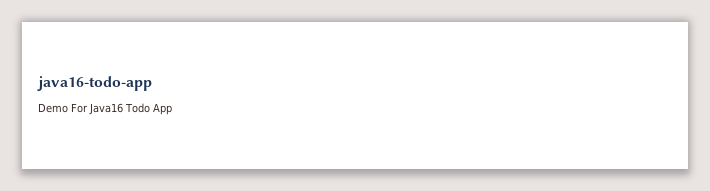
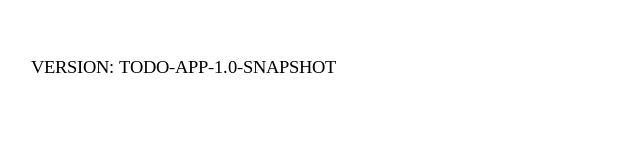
- java16-todo-app
- Demo For Java16 Todo App
+ VERSION: TODO-APP-1.0-SNAPSHOT

